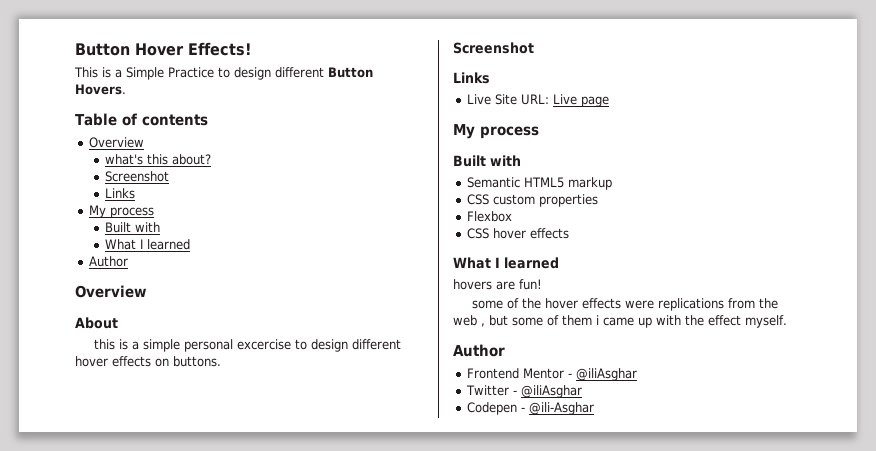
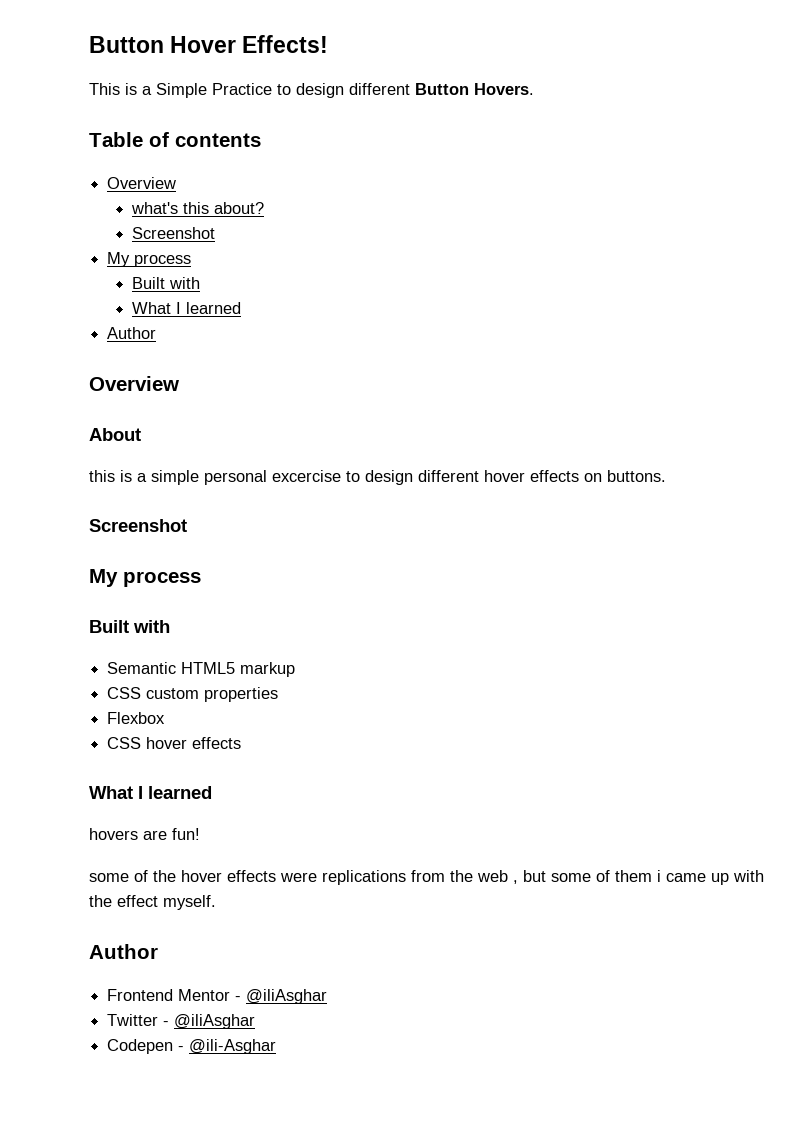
  what's this about?
  Screenshot
- Links
  this is a simple personal excercise to design different hover effects on buttons.
  Screenshot
- Links
- Live Site URL: Live page

